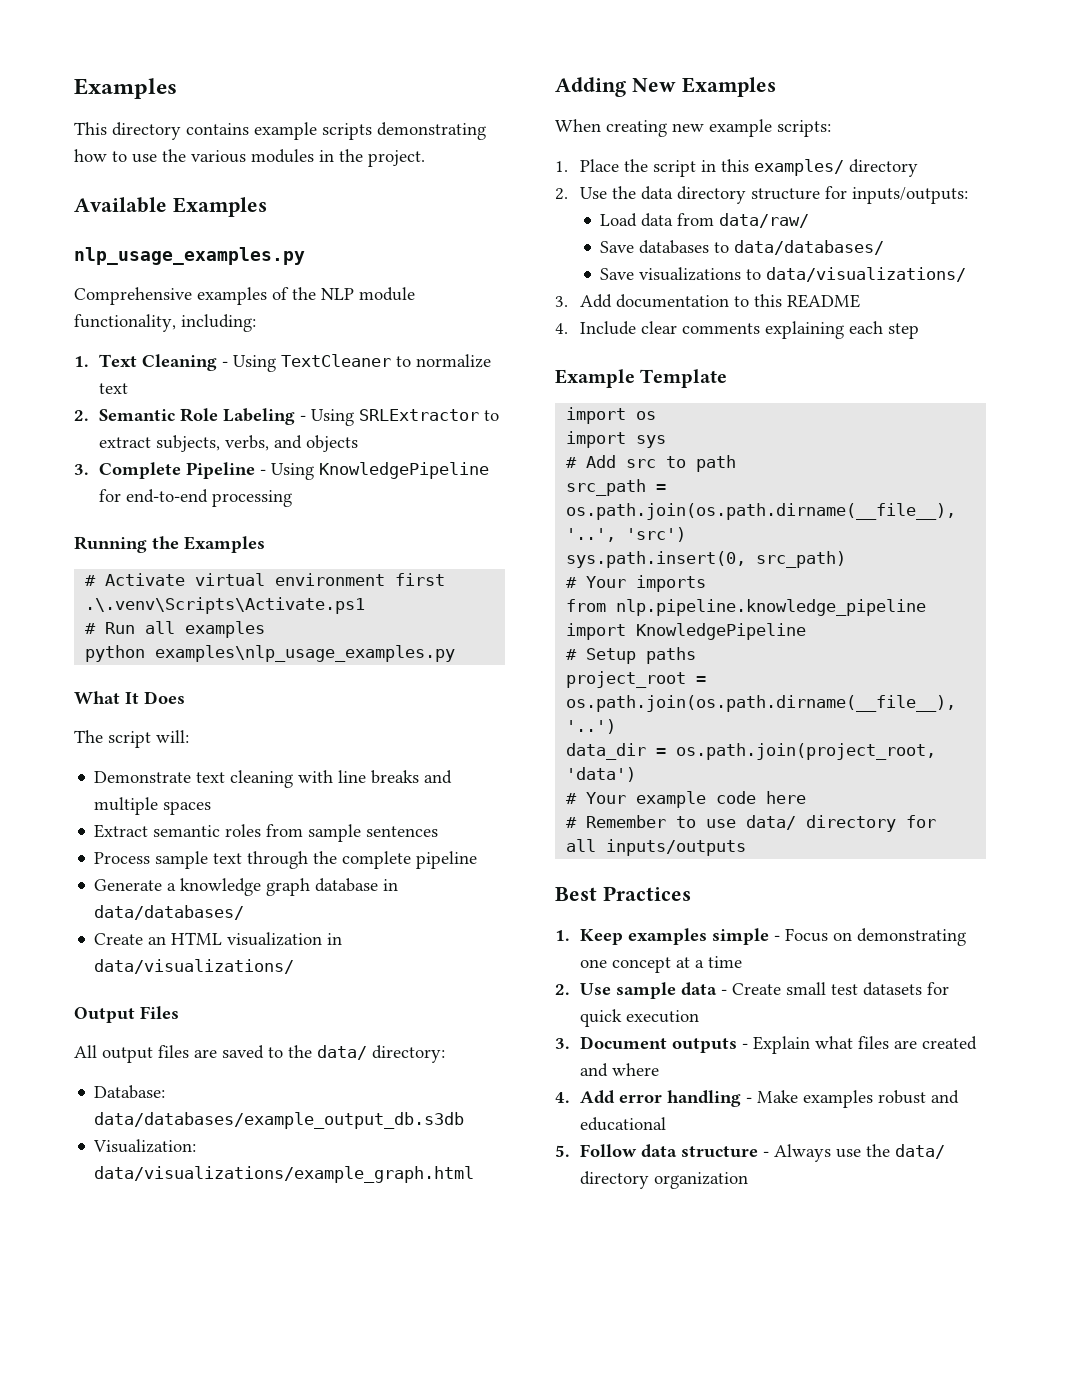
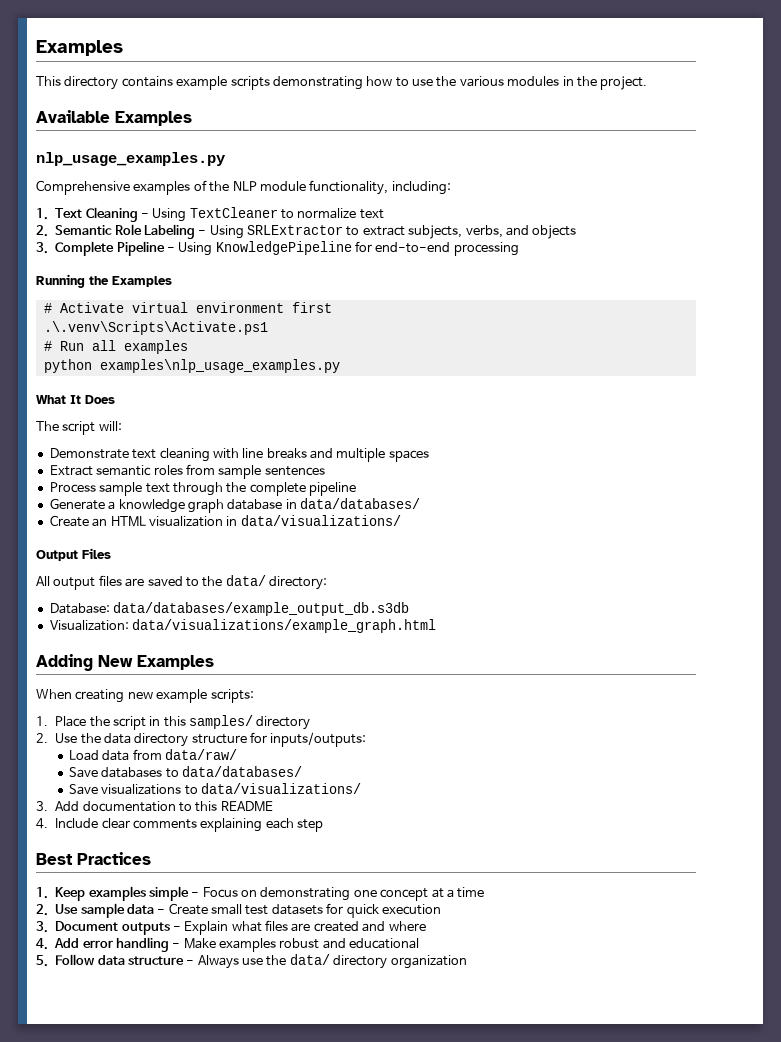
- 1. Place the script in this examples/ directory
+ 1. Place the script in this samples/ directory
- Example Template
- import os
- import sys
- # Add src to path
- src_path = os.path.join(os.path.dirname(__file__), '..', 'src')
- sys.path.insert(0, src_path)
- # Your imports
- from nlp.pipeline.knowledge_pipeline import KnowledgePipeline
- # Setup paths
- project_root = os.path.join(os.path.dirname(__file__), '..')
- data_dir = os.path.join(project_root, 'data')
- # Your example code here
- # Remember to use data/ directory for all inputs/outputs

